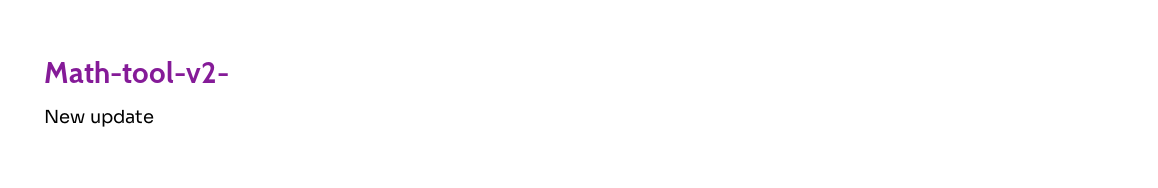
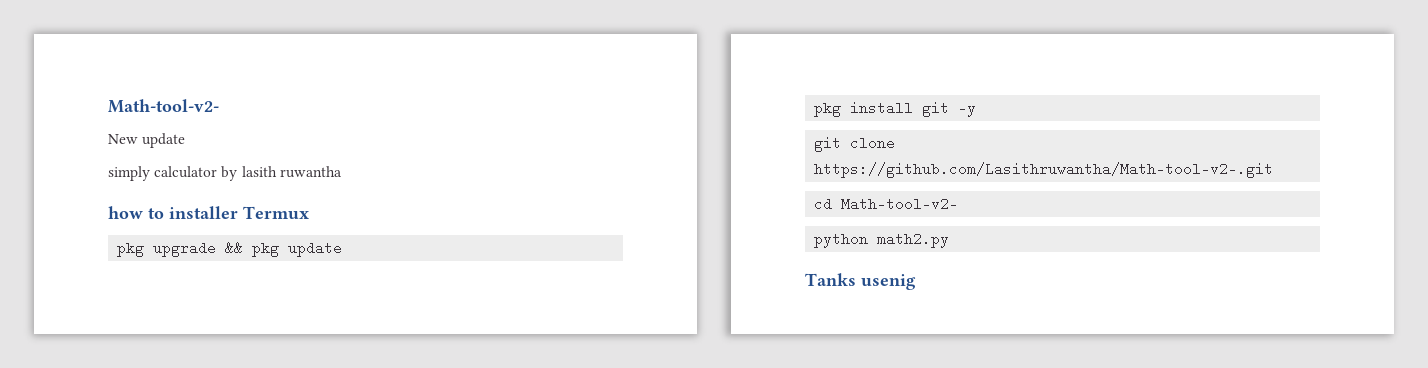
+ simply calculator by lasith ruwantha
+ how to installer Termux
+ pkg upgrade && pkg update
+ pkg install git -y
+ git clone https://github.com/Lasithruwantha/Math-tool-v2-.git
+ cd Math-tool-v2-
+ python math2.py
+ Tanks usenig

